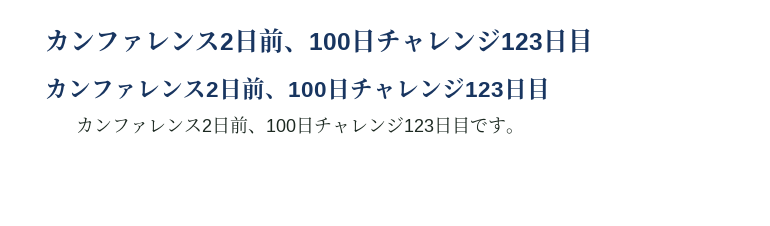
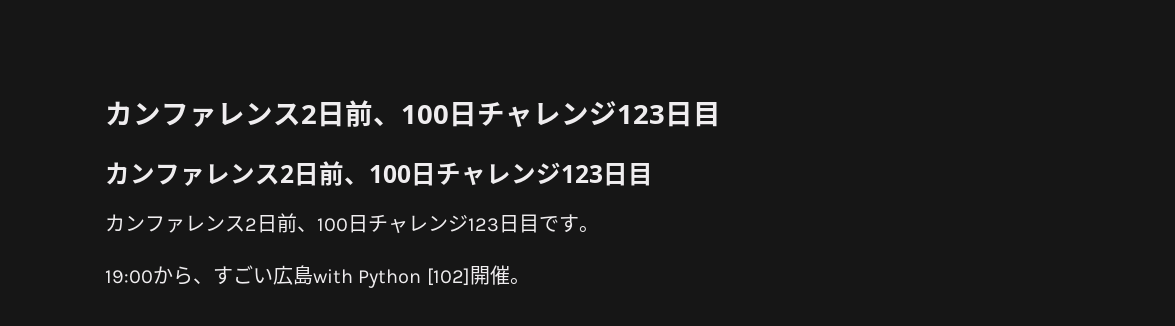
+ 19:00から、すごい広島with Python [102]開催。

